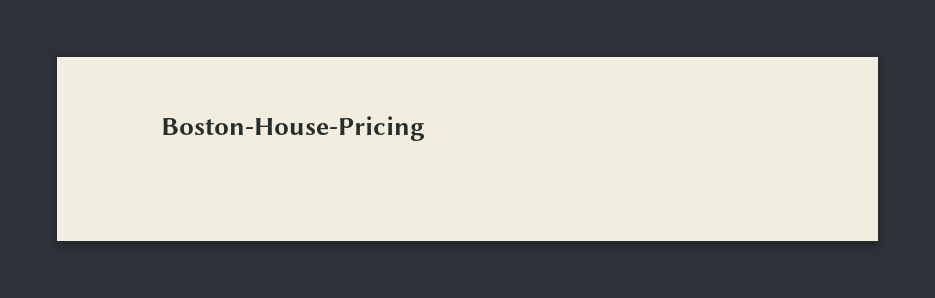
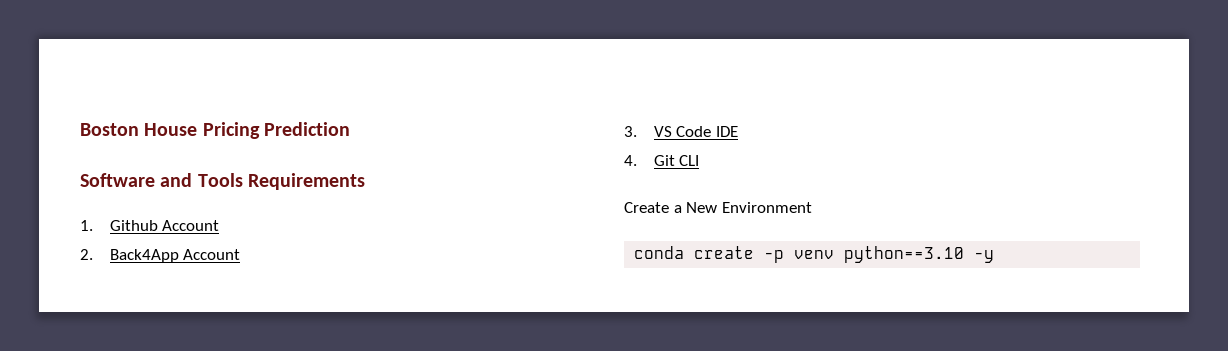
- Boston-House-Pricing
+ Boston House Pricing Prediction
+ Software and Tools Requirements
+ 1. Github Account
+ 2. Back4App Account
+ 3. VS Code IDE
+ 4. Git CLI
+ Create a New Environment
+ conda create -p venv python==3.10 -y

